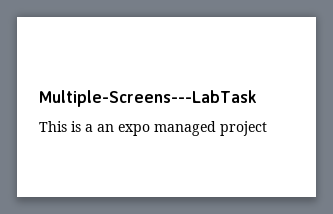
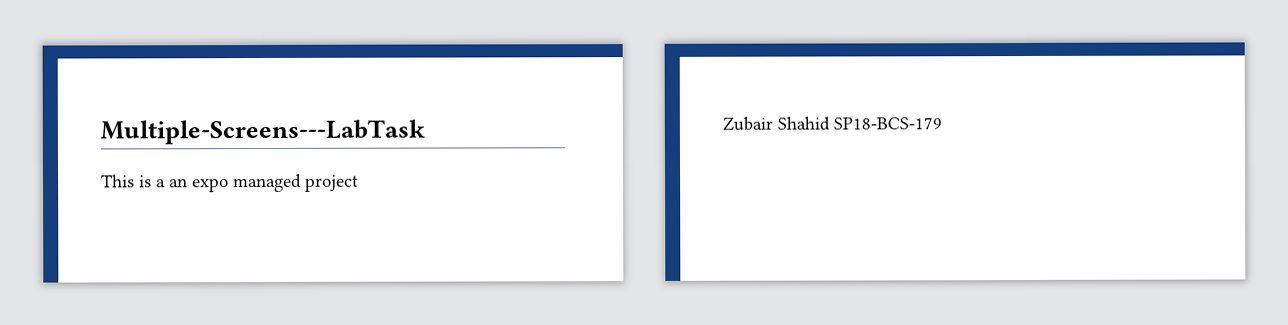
+ Zubair Shahid SP18-BCS-179

